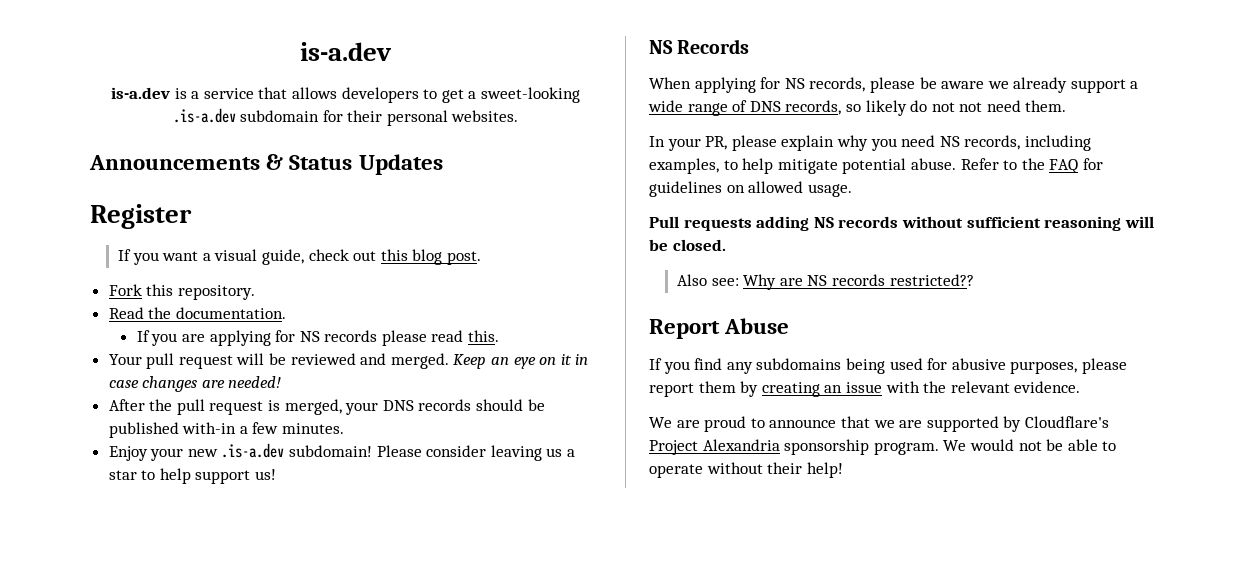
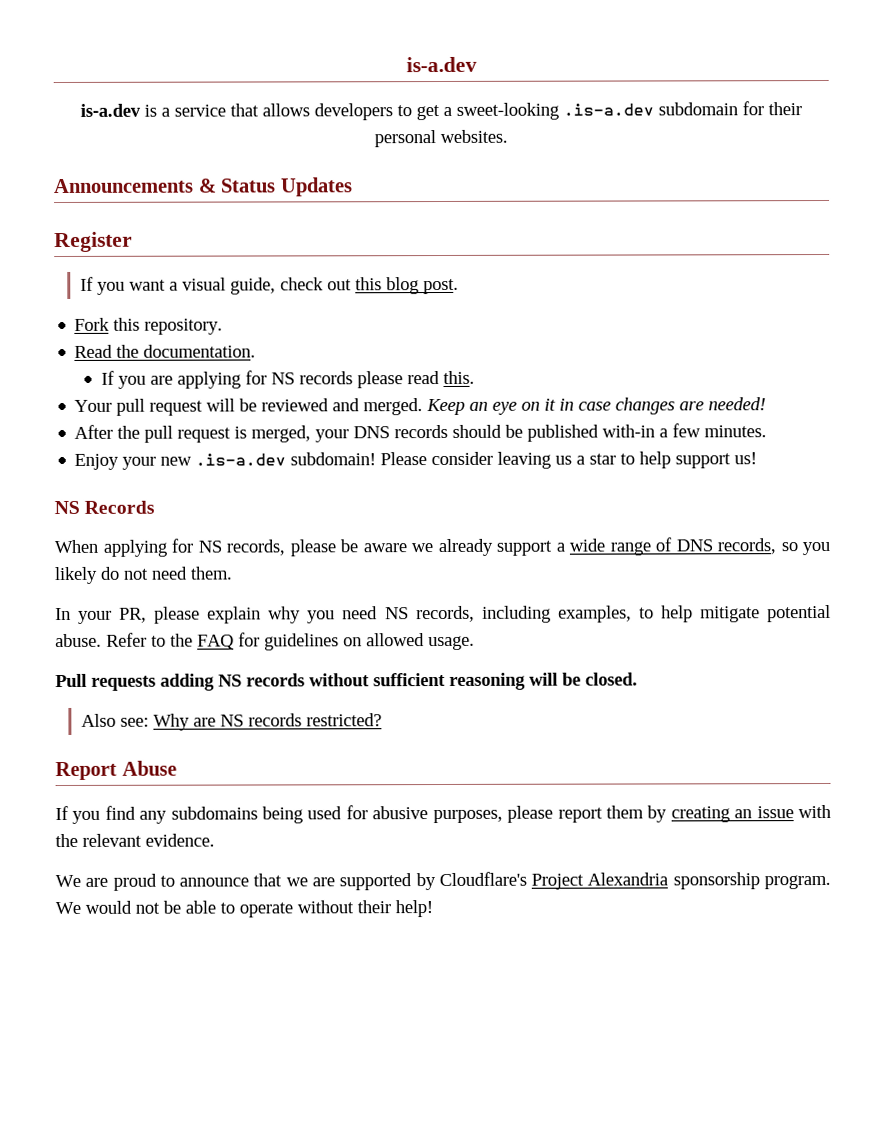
- When applying for NS records, please be aware we already support a wide range of DNS records, so likely do not not need them.
+ When applying for NS records, please be aware we already support a wide range of DNS records, so you likely do not need them.
- Also see: Why are NS records restricted??
+ Also see: Why are NS records restricted?

